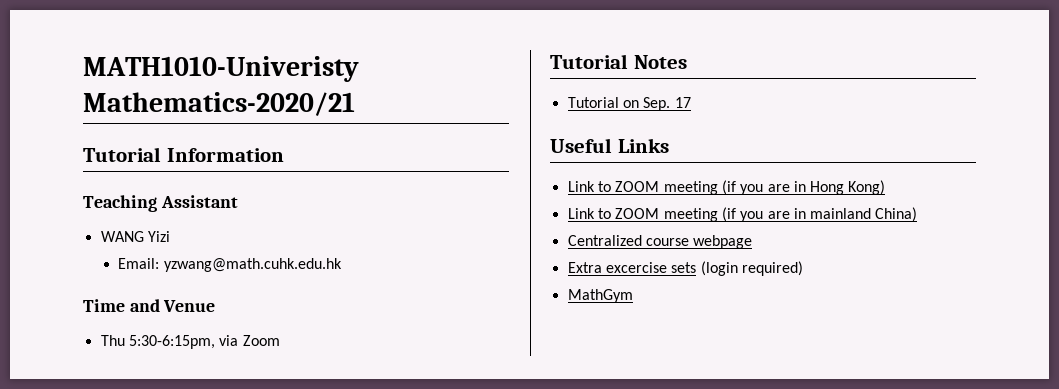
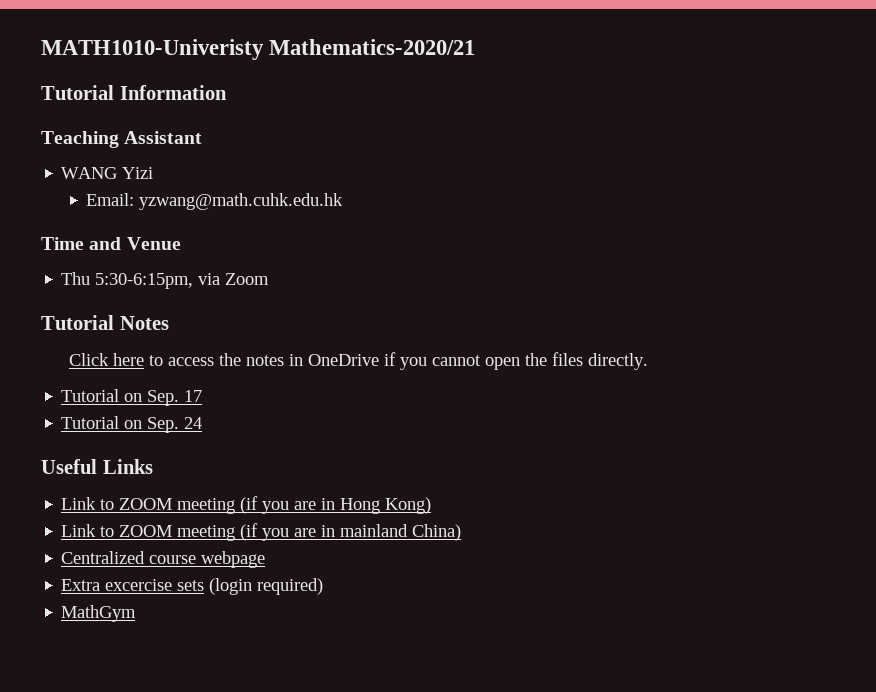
+ Click here to access the notes in OneDrive if you cannot open the files directly.
+ Tutorial on Sep. 24

